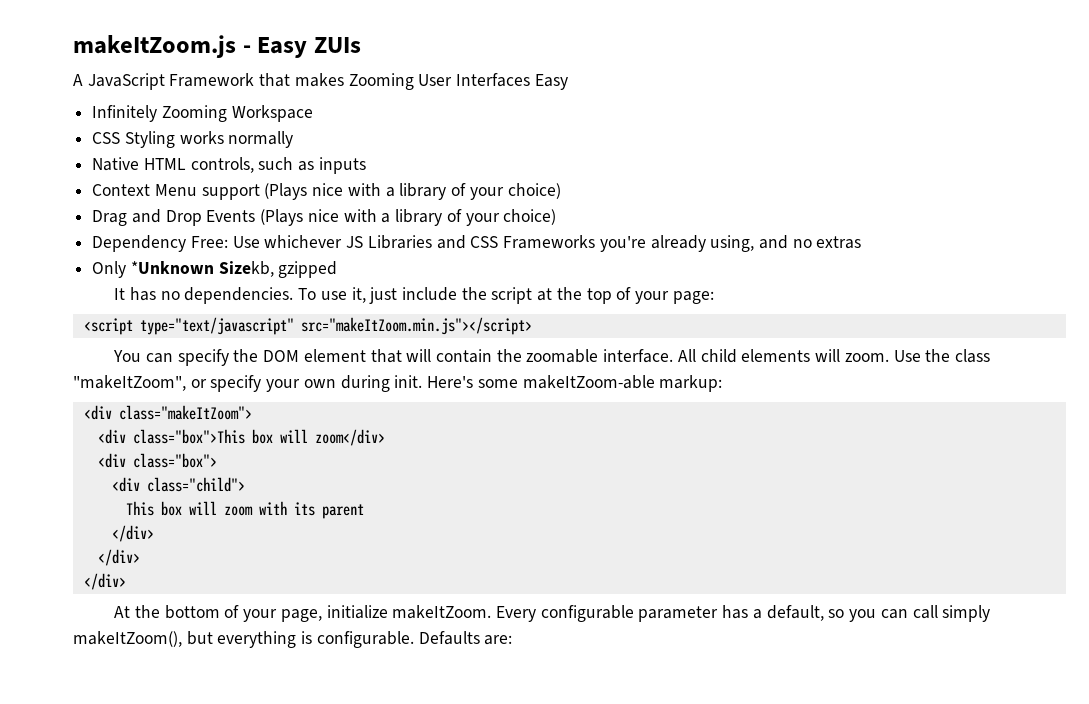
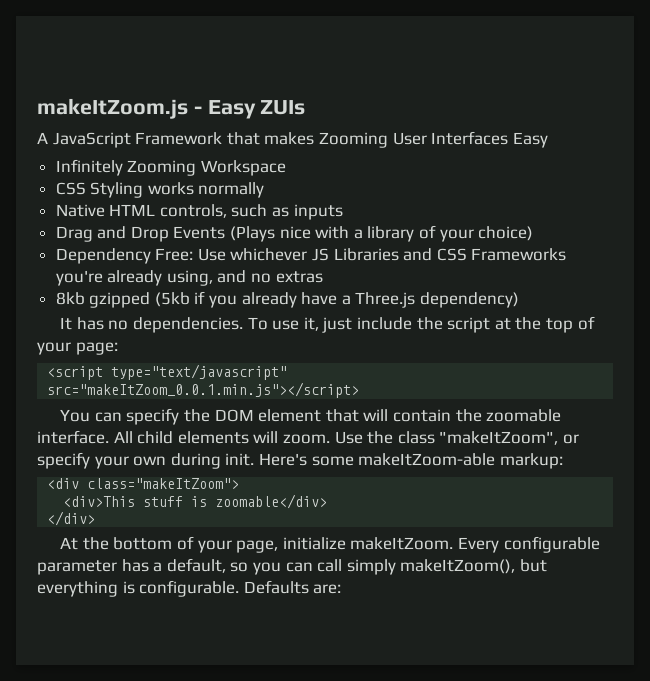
- Context Menu support (Plays nice with a library of your choice)
- Only *Unknown Sizekb, gzipped
+ 8kb gzipped (5kb if you already have a Three.js dependency)
- <script type="text/javascript" src="makeItZoom.min.js"></script>
+ <script type="text/javascript" src="makeItZoom_0.0.1.min.js"></script>
- <div class="box">This box will zoom</div>
- <div class="box">
- <div class="child">
- This box will zoom with its parent
- </div>
- </div>
+ <div>This stuff is zoomable</div>

